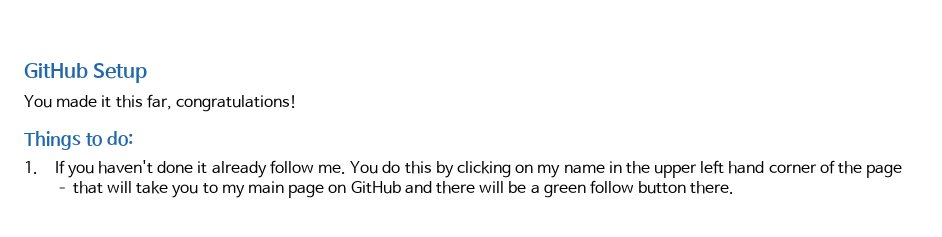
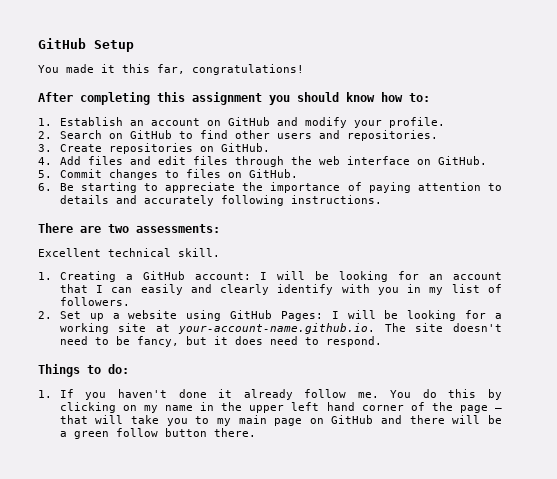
+ After completing this assignment you should know how to:
+ 1. Establish an account on GitHub and modify your profile.
+ 2. Search on GitHub to find other users and repositories.
+ 3. Create repositories on GitHub.
+ 4. Add files and edit files through the web interface on GitHub.
+ 5. Commit changes to files on GitHub.
+ 6. Be starting to appreciate the importance of paying attention to details and accurately following instructions.
+ There are two assessments:
+ Excellent technical skill.
+ 1. Creating a GitHub account: I will be looking for an account that I can easily and clearly identify with you in my list of followers.
+ 2. Set up a website using GitHub Pages: I will be looking for a working site at your-account-name.github.io. The site doesn't need to be fancy, but it does need to respond.

